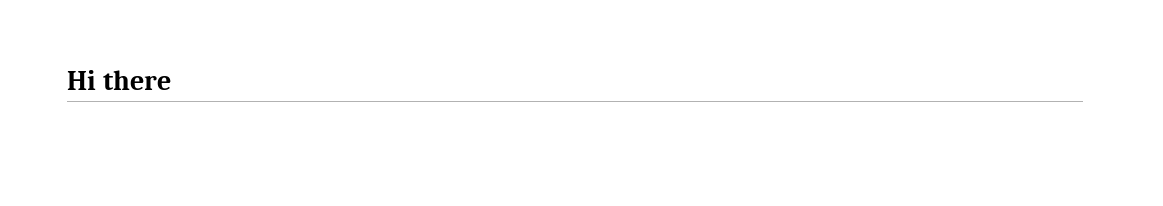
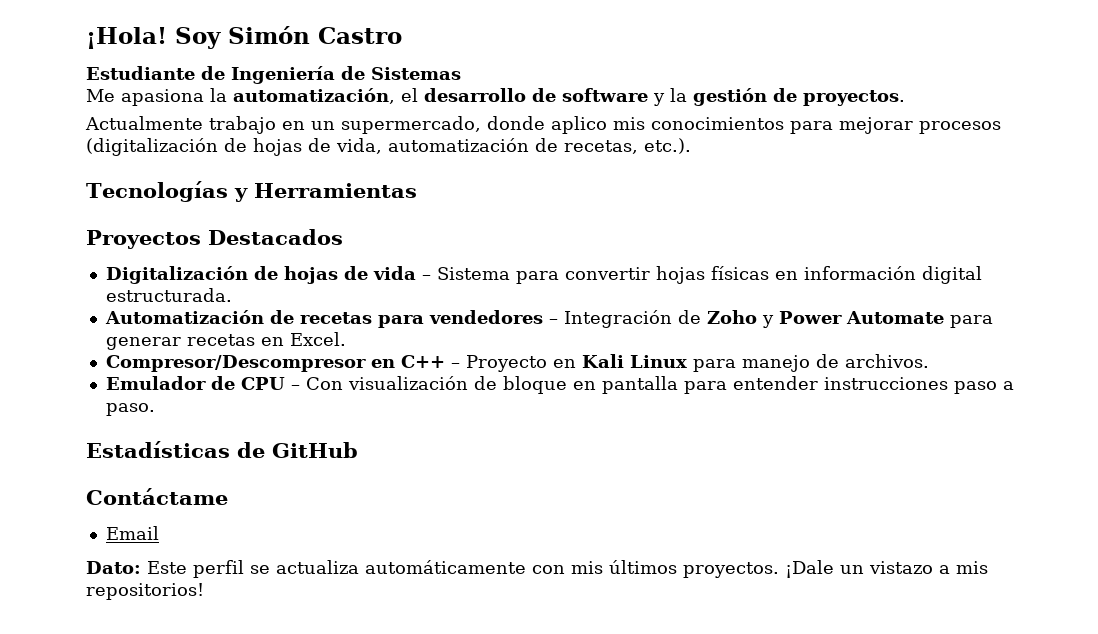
- Hi there
+ ¡Hola! Soy Simón Castro
+ Estudiante de Ingeniería de Sistemas
+ Me apasiona la automatización, el desarrollo de software y la gestión de proyectos.
+ Actualmente trabajo en un supermercado, donde aplico mis conocimientos para mejorar procesos (digitalización de hojas de vida, automatización de recetas, etc.).
+ Tecnologías y Herramientas
+ Proyectos Destacados
+ Digitalización de hojas de vida – Sistema para convertir hojas físicas en información digital estructurada.
+ Automatización de recetas para vendedores – Integración de Zoho y Power Automate para generar recetas en Excel.
+ Compresor/Descompresor en C++ – Proyecto en Kali Linux para manejo de archivos.
+ Emulador de CPU – Con visualización de bloque en pantalla para entender instrucciones paso a paso.
+ Estadísticas de GitHub
+ Contáctame
+ Email
+ Dato: Este perfil se actualiza automáticamente con mis últimos proyectos. ¡Dale un vistazo a mis repositorios!

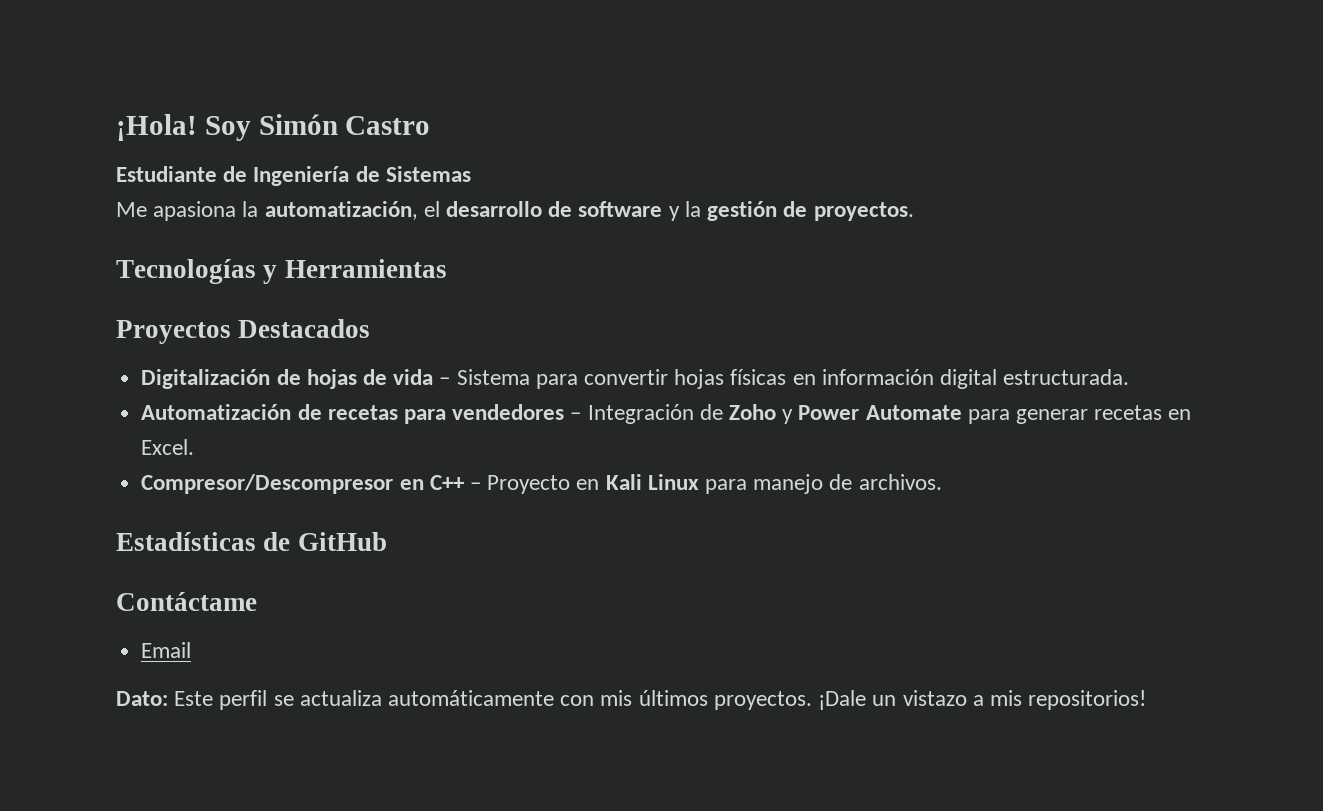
- Actualmente trabajo en un supermercado, donde aplico mis conocimientos para mejorar procesos (digitalización de hojas de vida, automatización de recetas, etc.).
- Emulador de CPU – Con visualización de bloque en pantalla para entender instrucciones paso a paso.

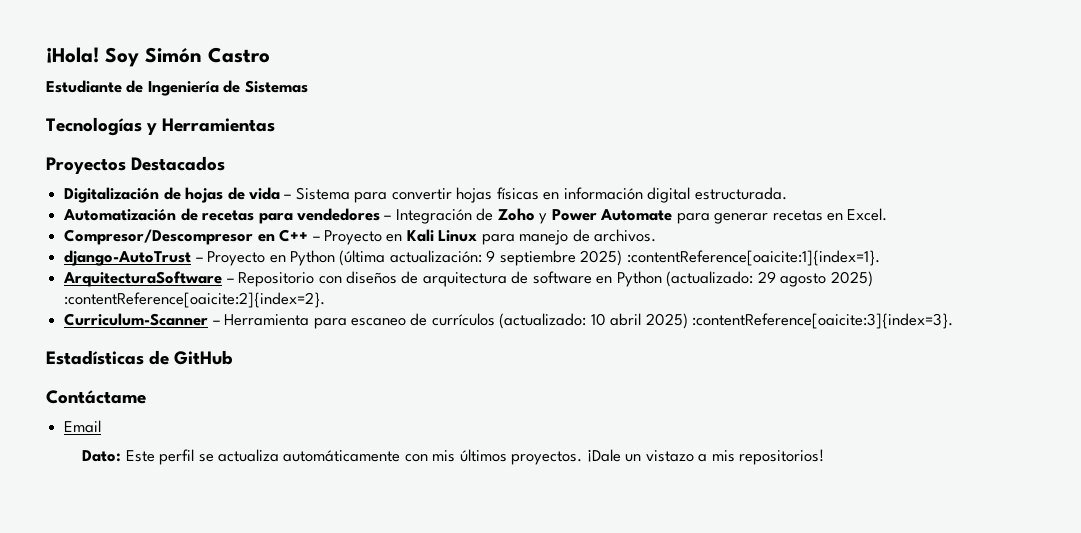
- Me apasiona la automatización, el desarrollo de software y la gestión de proyectos.
+ django-AutoTrust – Proyecto en Python (última actualización: 9 septiembre 2025) :contentReference[oaicite:1]{index=1}.
+ ArquitecturaSoftware – Repositorio con diseños de arquitectura de software en Python (actualizado: 29 agosto 2025) :contentReference[oaicite:2]{index=2}.
+ Curriculum-Scanner – Herramienta para escaneo de currículos (actualizado: 10 abril 2025) :contentReference[oaicite:3]{index=3}.

